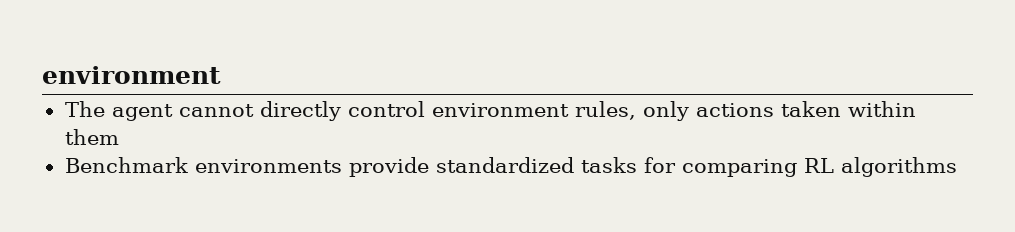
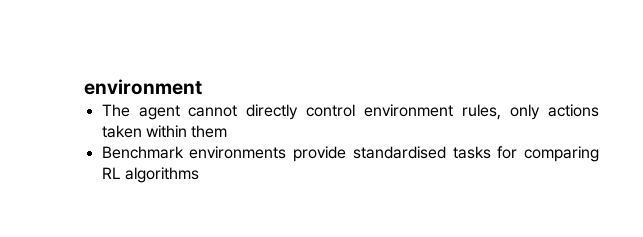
- Benchmark environments provide standardized tasks for comparing RL algorithms
+ Benchmark environments provide standardised tasks for comparing RL algorithms

